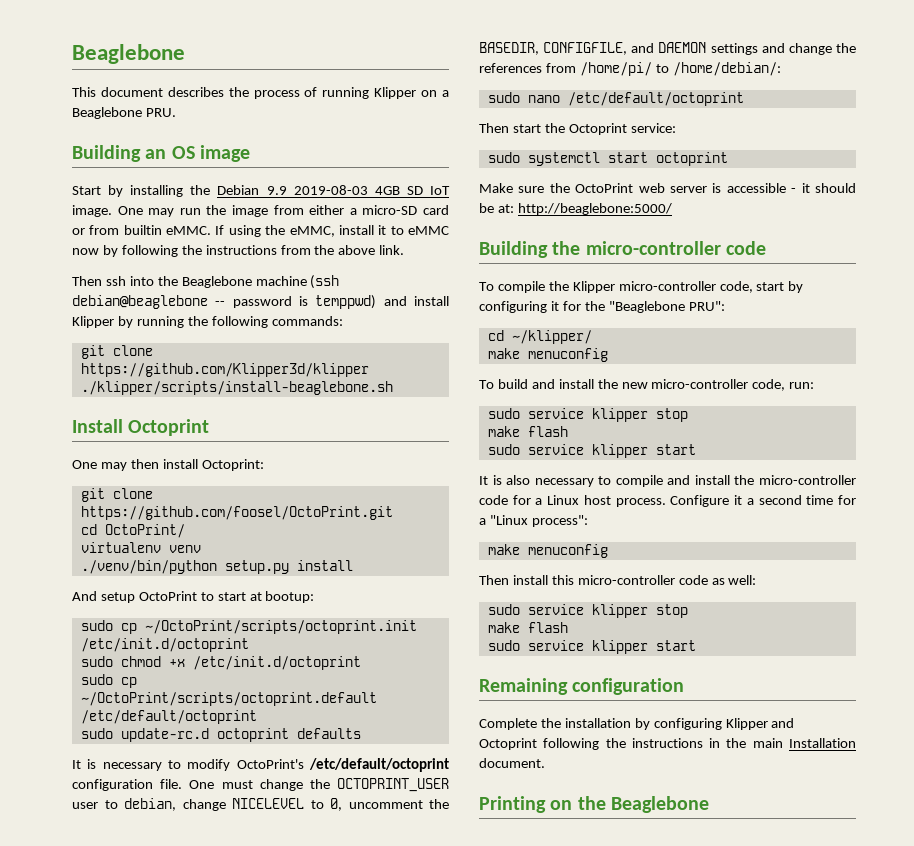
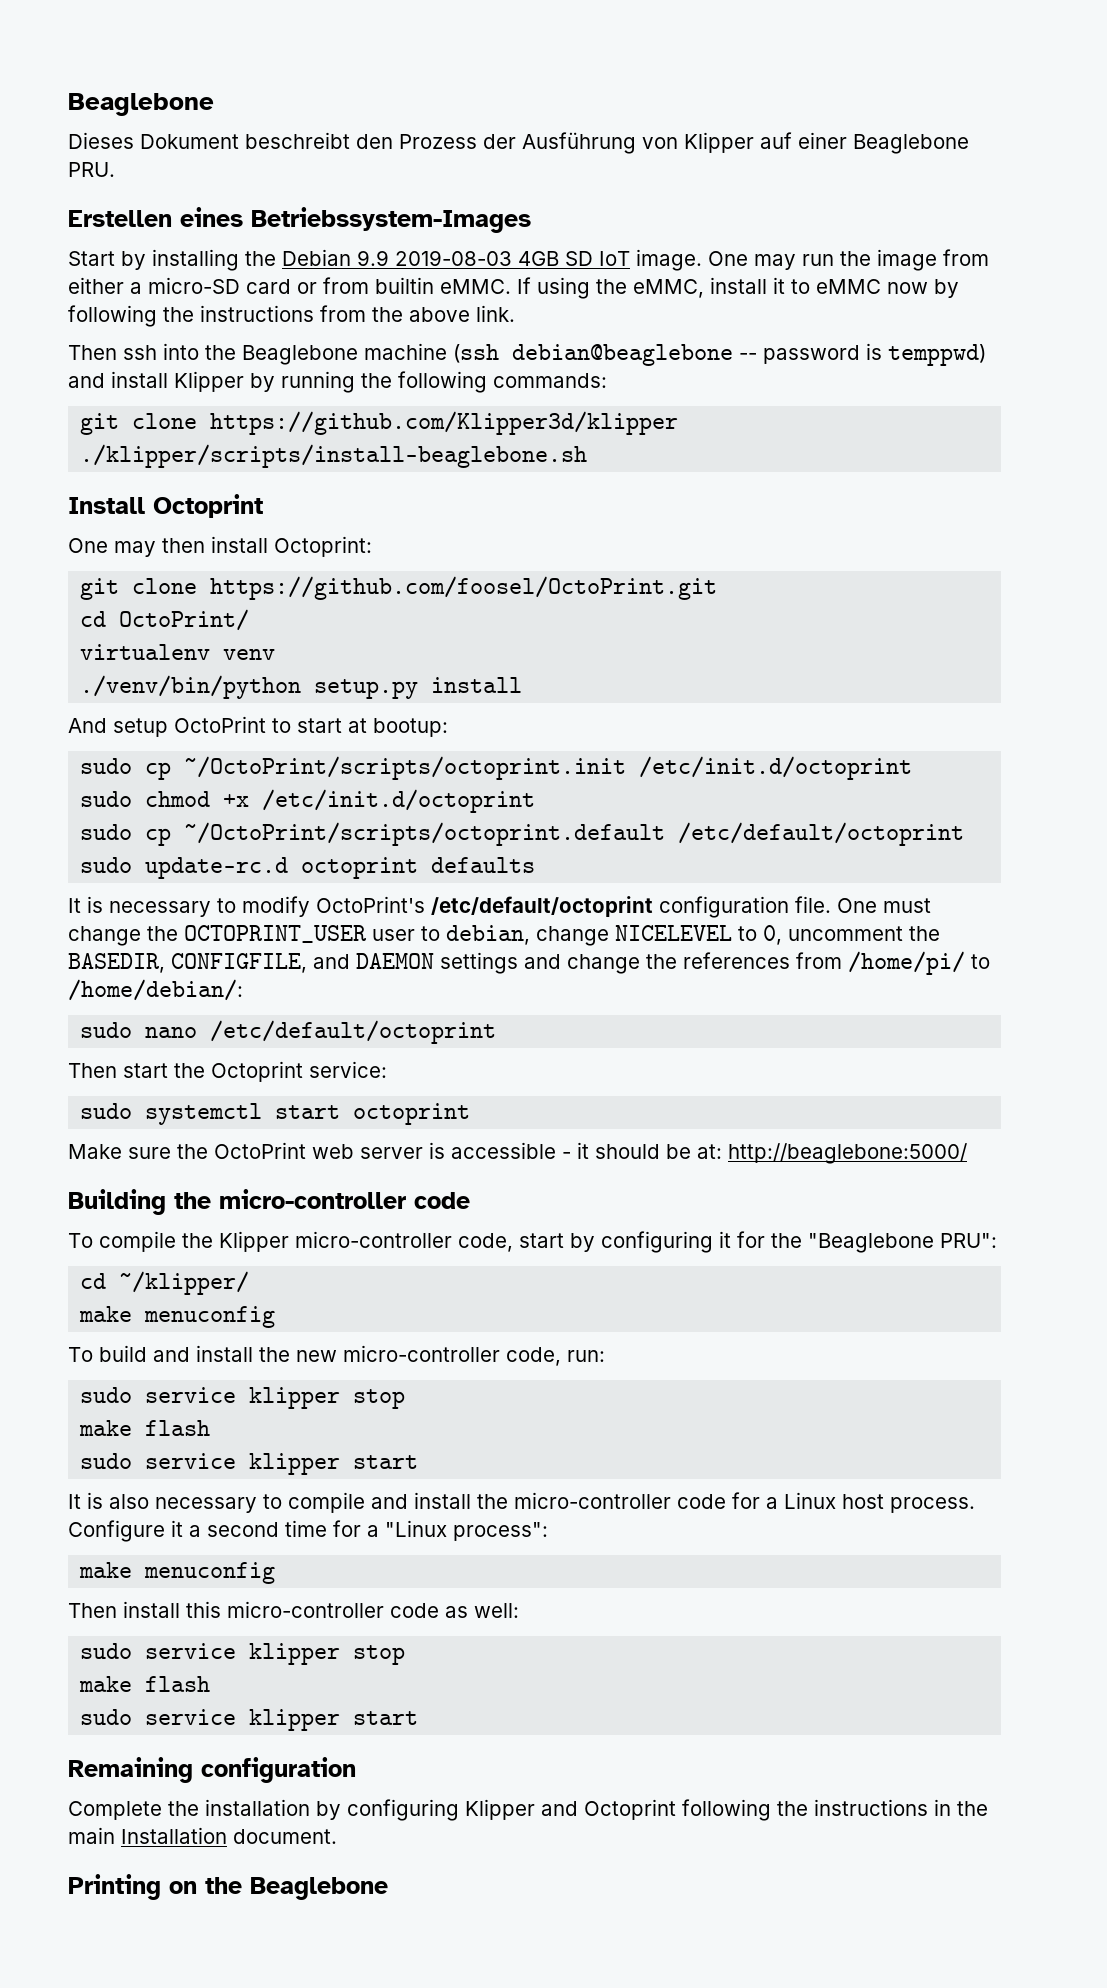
- This document describes the process of running Klipper on a Beaglebone PRU.
- Building an OS image
+ Dieses Dokument beschreibt den Prozess der Ausführung von Klipper auf einer Beaglebone PRU.
+ Erstellen eines Betriebssystem-Images

